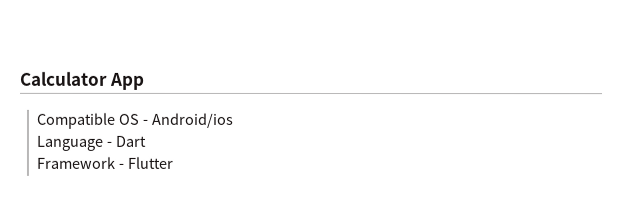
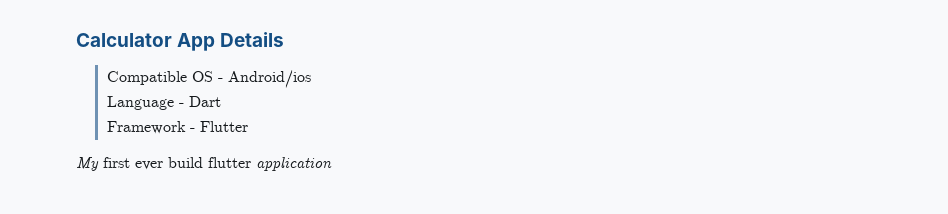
- Calculator App
+ Calculator App Details
+ My first ever build flutter application

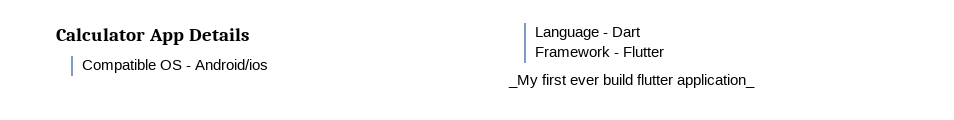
- My first ever build flutter application
+ _My first ever build flutter application_

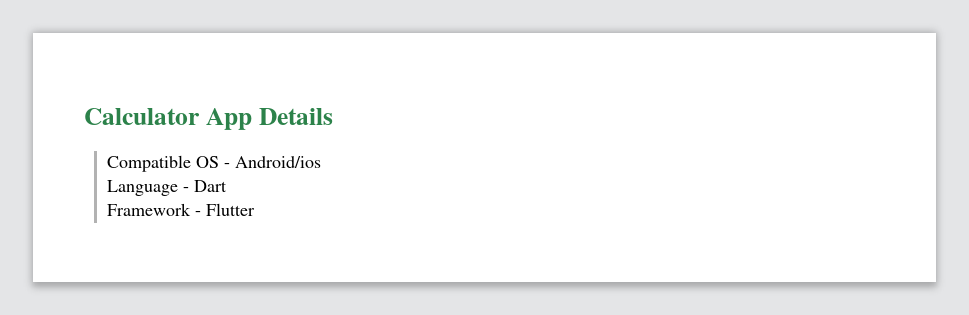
- _My first ever build flutter application_

